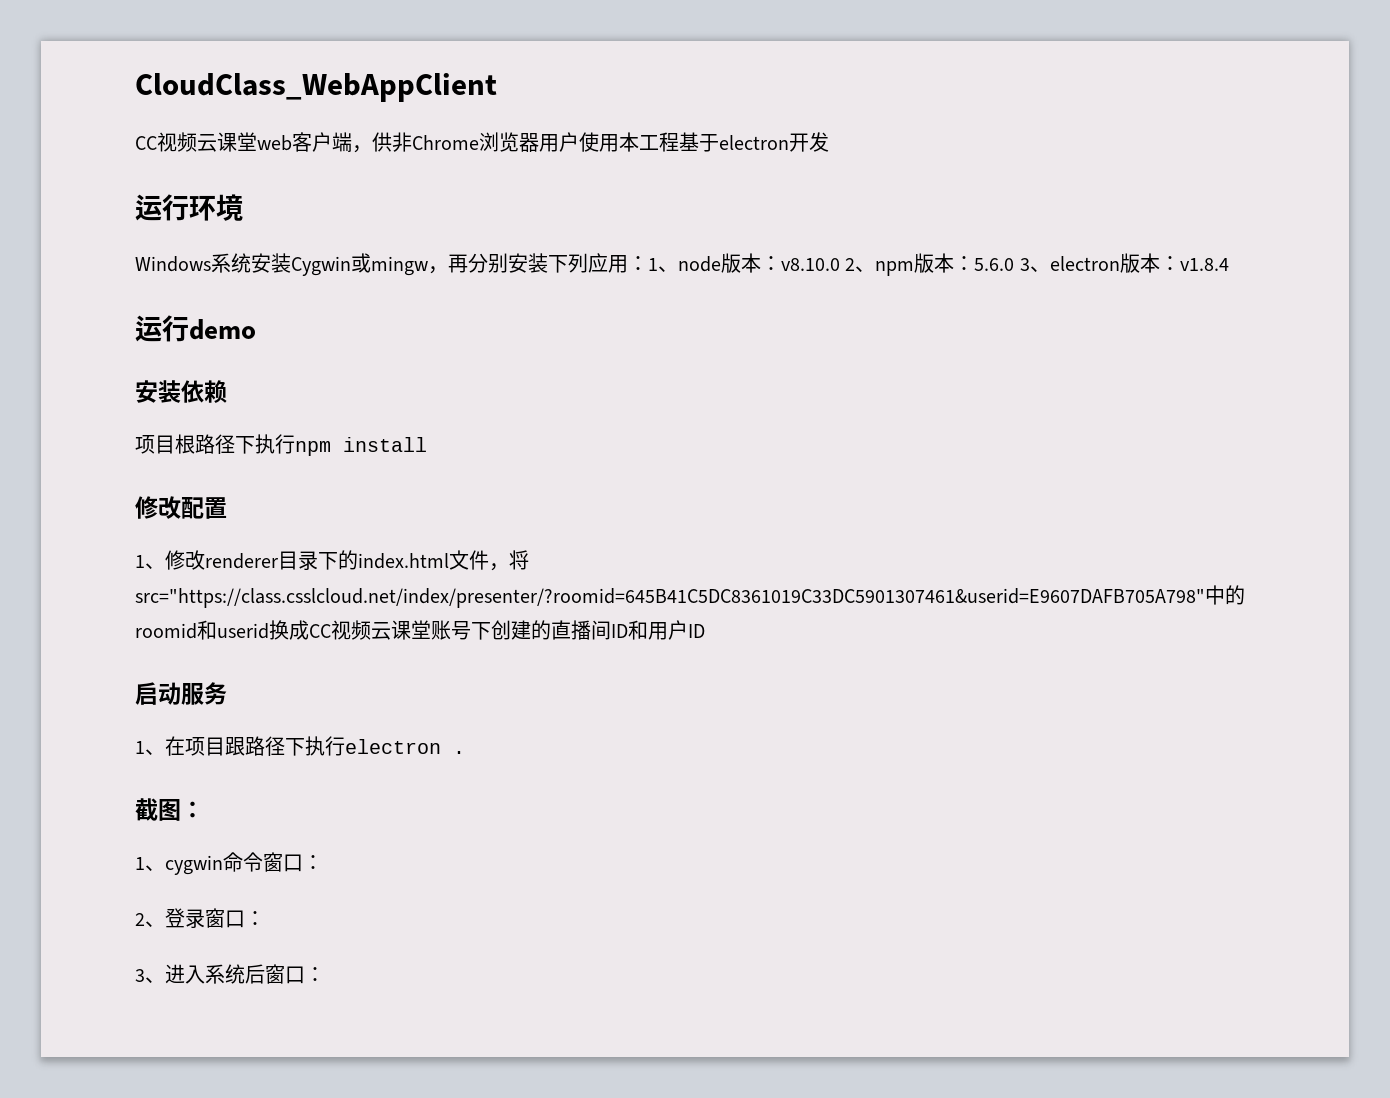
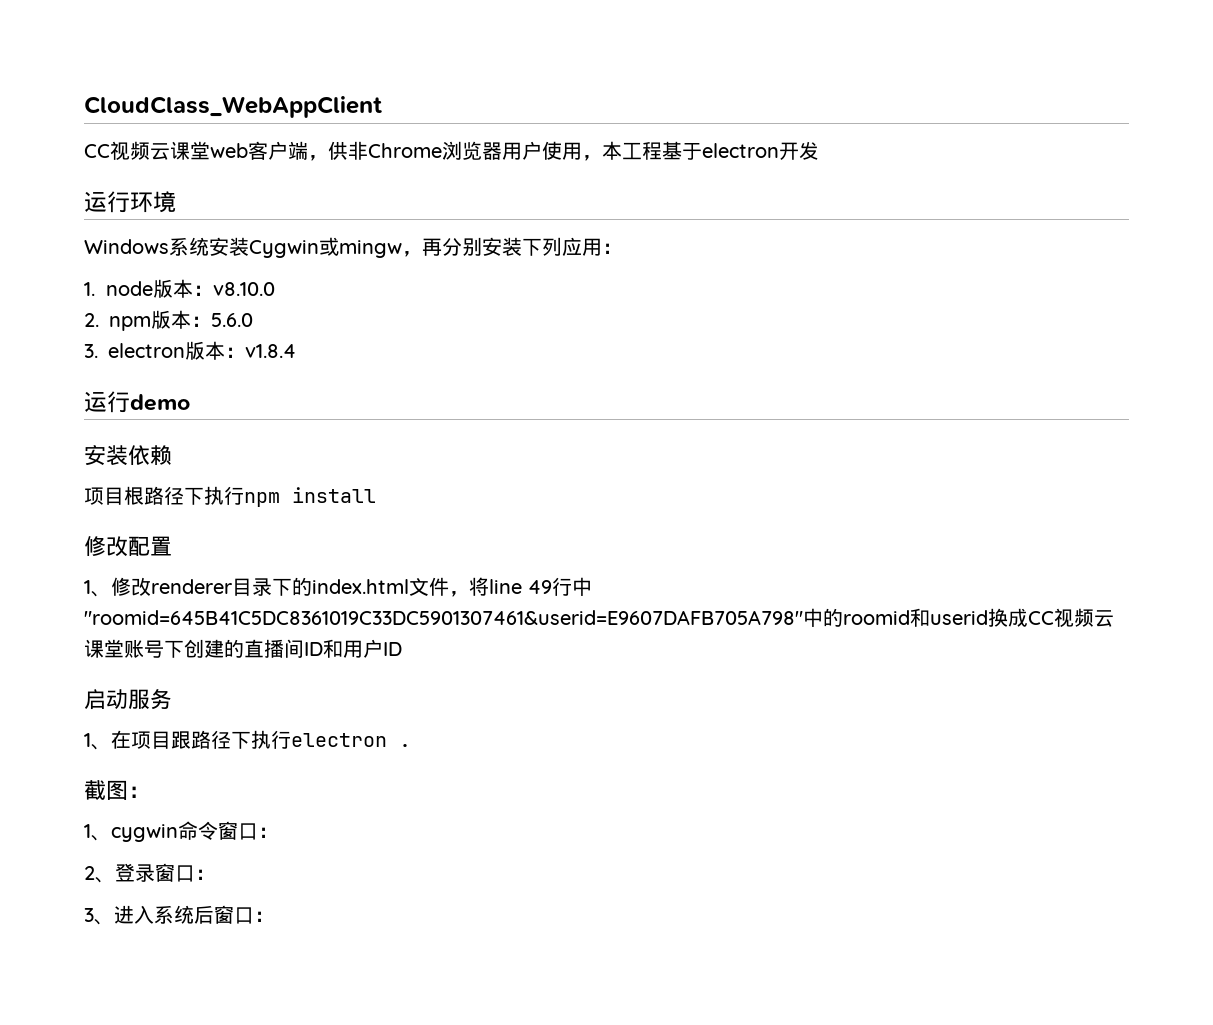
- CC视频云课堂web客户端，供非Chrome浏览器用户使用本工程基于electron开发
+ CC视频云课堂web客户端，供非Chrome浏览器用户使用，本工程基于electron开发
- Windows系统安装Cygwin或mingw，再分别安装下列应用：1、node版本：v8.10.0 2、npm版本：5.6.0 3、electron版本：v1.8.4
+ Windows系统安装Cygwin或mingw，再分别安装下列应用：
+ 1. node版本：v8.10.0
+ 2. npm版本：5.6.0
+ 3. electron版本：v1.8.4
- 1、修改renderer目录下的index.html文件，将src="https://class.csslcloud.net/index/presenter/?roomid=645B41C5DC8361019C33DC5901307461&userid=E9607DAFB705A798"中的roomid和userid换成CC视频云课堂账号下创建的直播间ID和用户ID
+ 1、修改renderer目录下的index.html文件，将line 49行中"roomid=645B41C5DC8361019C33DC5901307461&userid=E9607DAFB705A798"中的roomid和userid换成CC视频云课堂账号下创建的直播间ID和用户ID

